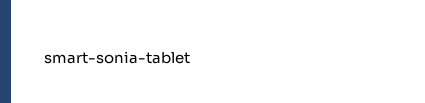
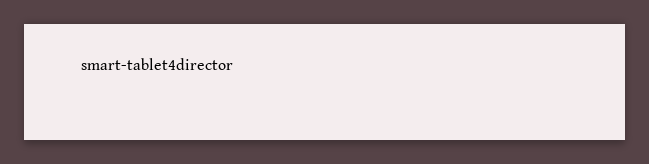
- smart-sonia-tablet
+ smart-tablet4director

